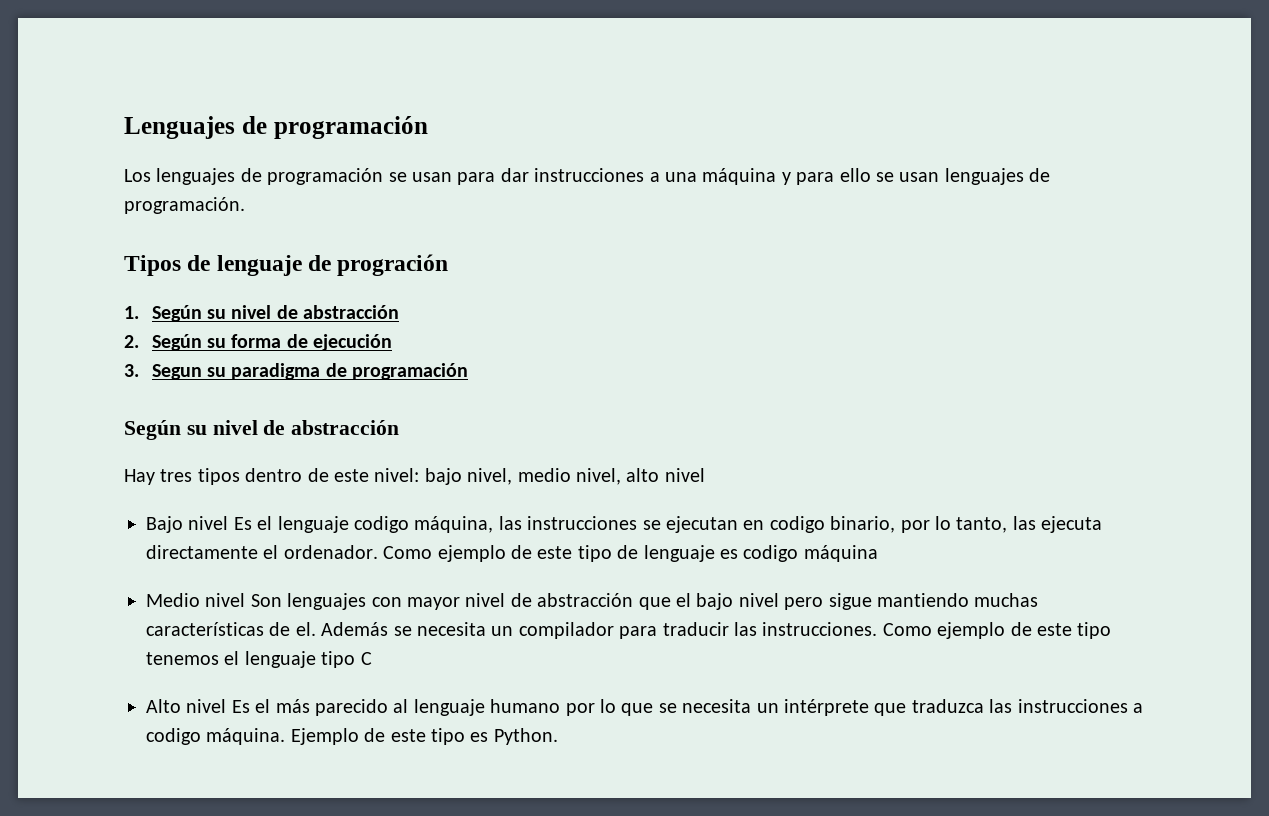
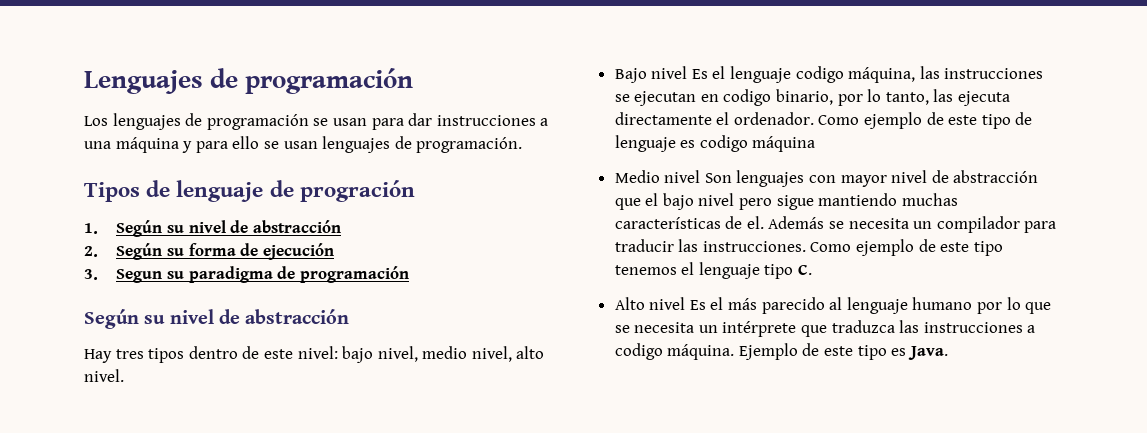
- Hay tres tipos dentro de este nivel: bajo nivel, medio nivel, alto nivel
+ Hay tres tipos dentro de este nivel: bajo nivel, medio nivel, alto nivel.
- Como ejemplo de este tipo tenemos el lenguaje tipo C
+ Como ejemplo de este tipo tenemos el lenguaje tipo C.
- Ejemplo de este tipo es Python.
+ Ejemplo de este tipo es Java.

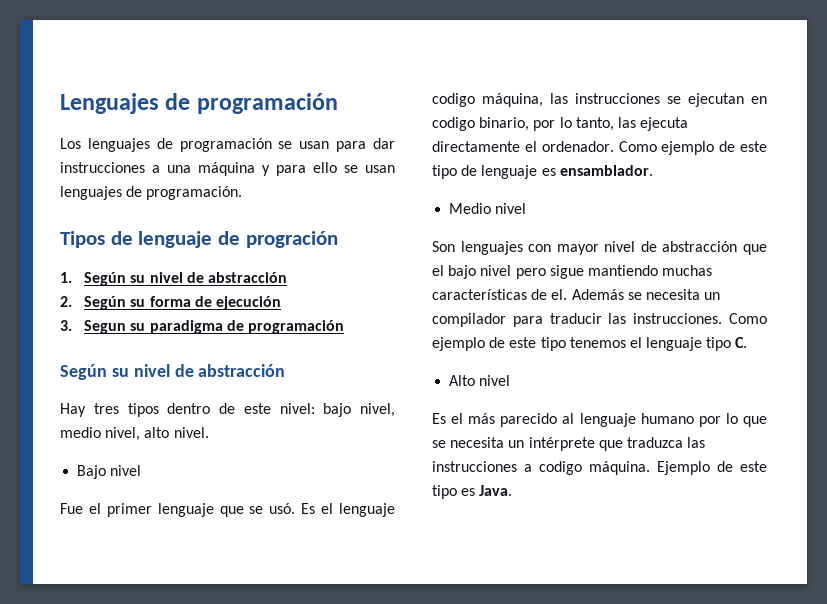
- Bajo nivel Es el lenguaje codigo máquina, las instrucciones se ejecutan en codigo binario, por lo tanto, las ejecuta directamente el ordenador.
+ Bajo nivel
+ Fue el primer lenguaje que se usó. Es el lenguaje codigo máquina, las instrucciones se ejecutan en codigo binario, por lo tanto, las ejecuta directamente el ordenador.
- Como ejemplo de este tipo de lenguaje es codigo máquina
+ Como ejemplo de este tipo de lenguaje es ensamblador.
- Medio nivel Son lenguajes con mayor nivel de abstracción que el bajo nivel pero sigue mantiendo muchas características de el.
+ Medio nivel
+ Son lenguajes con mayor nivel de abstracción que el bajo nivel pero sigue mantiendo muchas características de el.
- Alto nivel Es el más parecido al lenguaje humano por lo que se necesita un intérprete que traduzca las instrucciones a codigo máquina.
+ Alto nivel
+ Es el más parecido al lenguaje humano por lo que se necesita un intérprete que traduzca las instrucciones a codigo máquina.

